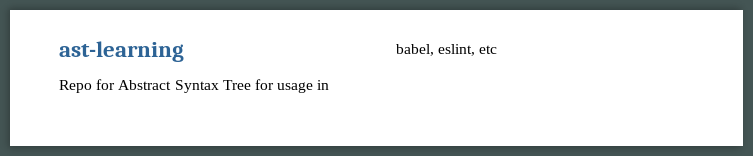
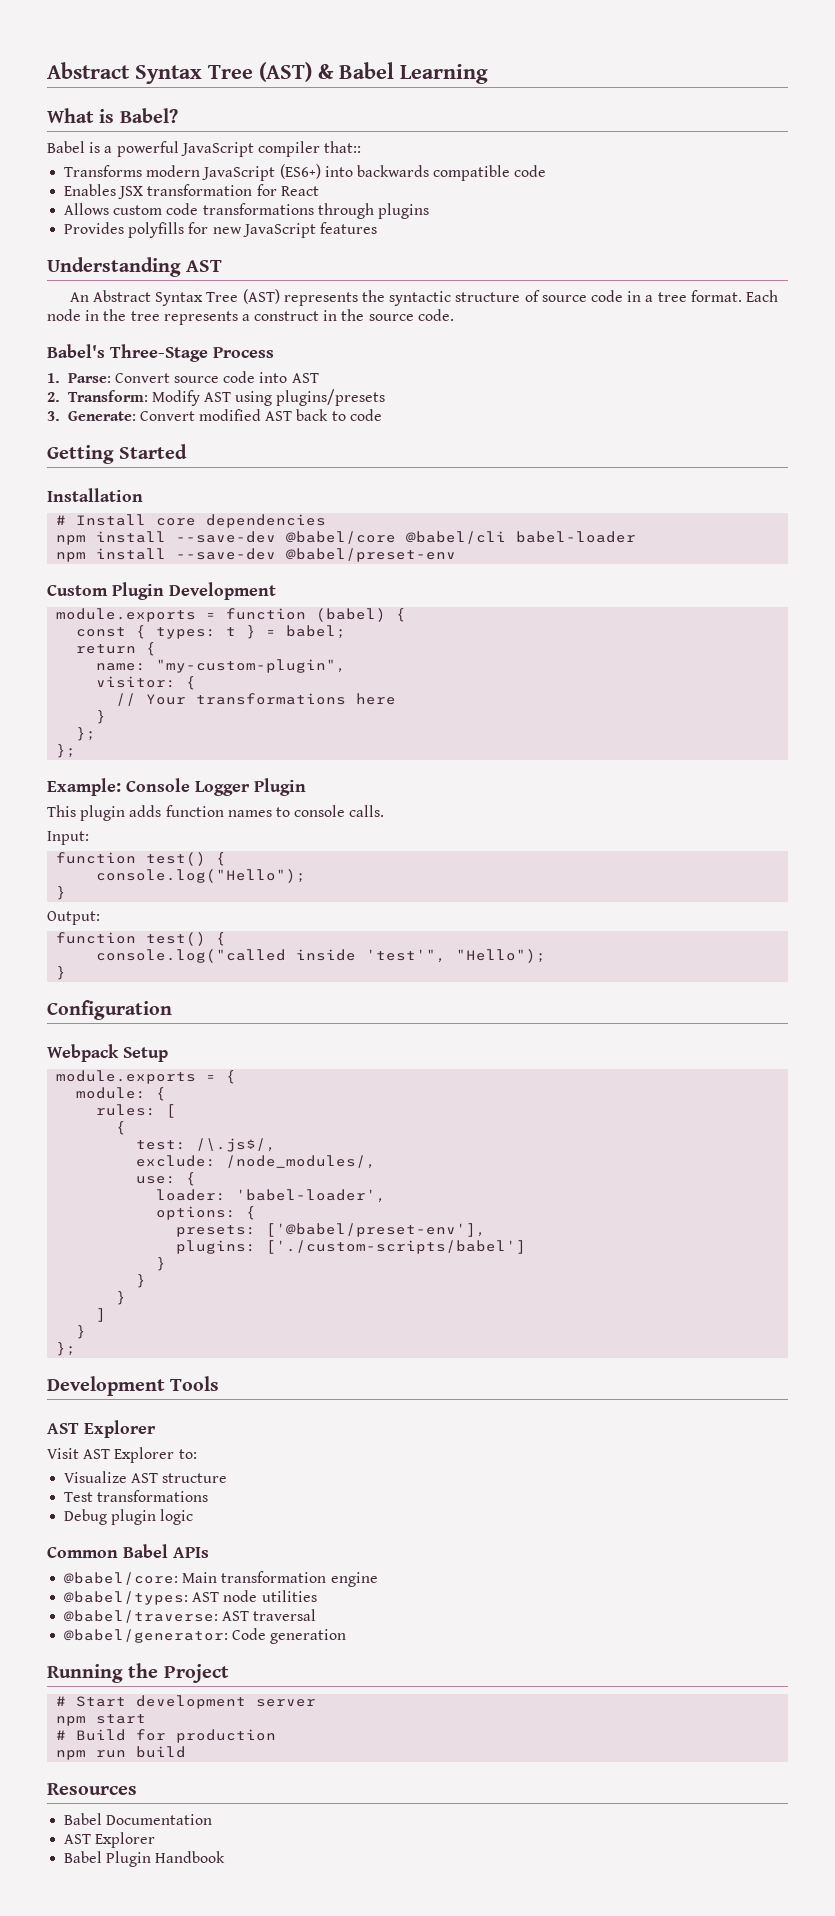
- ast-learning
- Repo for Abstract Syntax Tree for usage in babel, eslint, etc
+ Abstract Syntax Tree (AST) & Babel Learning
+ What is Babel?
+ Babel is a powerful JavaScript compiler that::
+ Transforms modern JavaScript (ES6+) into backwards compatible code
+ Enables JSX transformation for React
+ Allows custom code transformations through plugins
+ Provides polyfills for new JavaScript features
+ Understanding AST
+ An Abstract Syntax Tree (AST) represents the syntactic structure of source code in a tree format. Each node in the tree represents a construct in the source code.
+ Babel's Three-Stage Process
+ 1. Parse: Convert source code into AST
+ 2. Transform: Modify AST using plugins/presets
+ 3. Generate: Convert modified AST back to code
+ Getting Started
+ Installation
+ # Install core dependencies
+ npm install --save-dev @babel/core @babel/cli babel-loader
+ npm install --save-dev @babel/preset-env
+ Custom Plugin Development
+ module.exports = function (babel) {
+ const { types: t } = babel;
+ return {
+ name: "my-custom-plugin",
+ visitor: {
+ // Your transformations here
+ }
+ };
+ };
+ Example: Console Logger Plugin
+ This plugin adds function names to console calls.
+ Input:
+ function test() {
+ console.log("Hello");
+ }
+ Output:
+ function test() {
+ console.log("called inside 'test'", "Hello");
+ }
+ Configuration
+ Webpack Setup
+ module.exports = {
+ module: {
+ rules: [
+ {
+ test: /\.js$/,
+ exclude: /node_modules/,
+ use: {
+ loader: 'babel-loader',
+ options: {
+ presets: ['@babel/preset-env'],
+ plugins: ['./custom-scripts/babel']
+ }
+ }
+ }
+ ]
+ }
+ };
+ Development Tools
+ AST Explorer
+ Visit AST Explorer to:
+ Visualize AST structure
+ Test transformations
+ Debug plugin logic
+ Common Babel APIs
+ @babel/core: Main transformation engine
+ @babel/types: AST node utilities
+ @babel/traverse: AST traversal
+ @babel/generator: Code generation
+ Running the Project
+ # Start development server
+ npm start
+ # Build for production
+ npm run build
+ Resources
+ Babel Documentation
+ AST Explorer
+ Babel Plugin Handbook

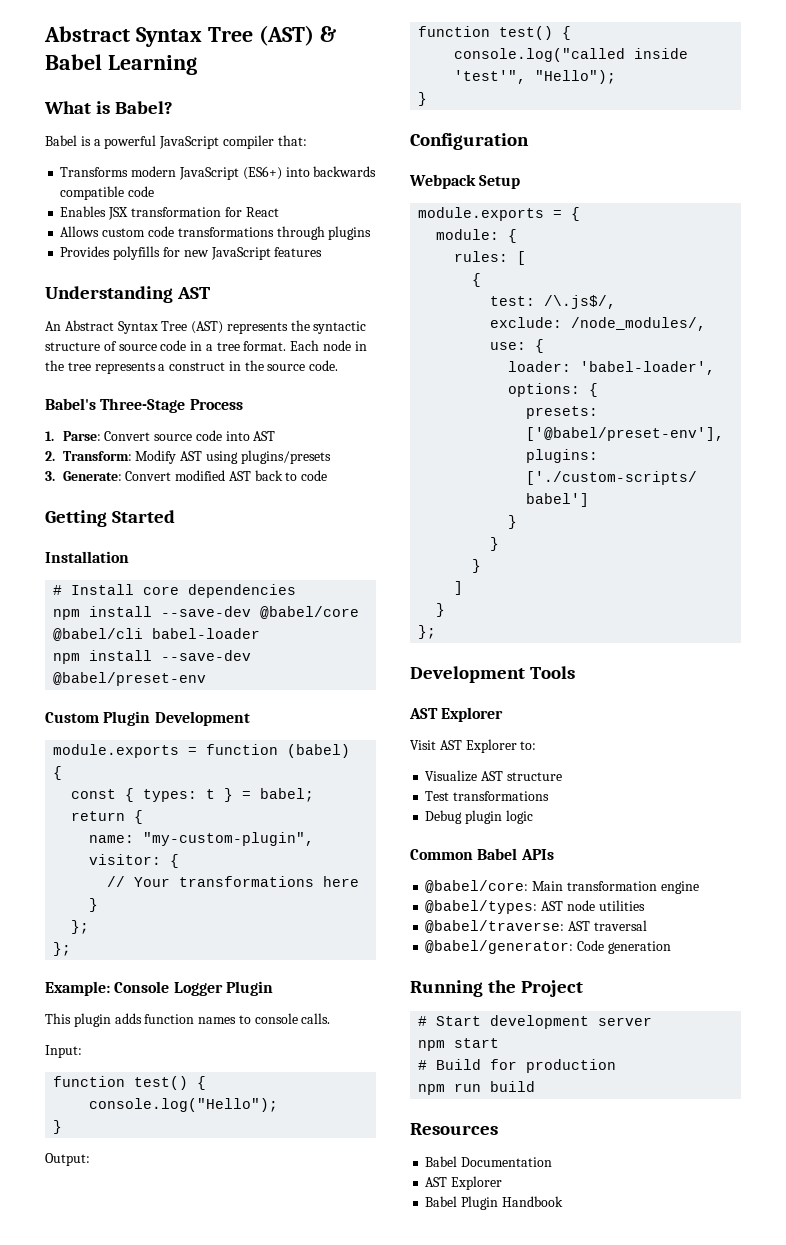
- Babel is a powerful JavaScript compiler that::
+ Babel is a powerful JavaScript compiler that:

